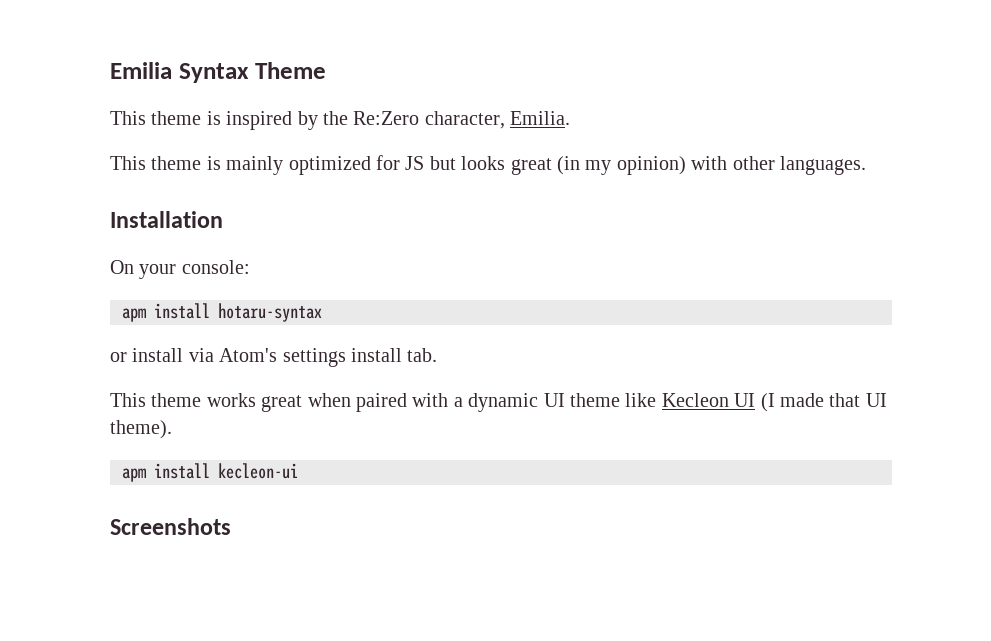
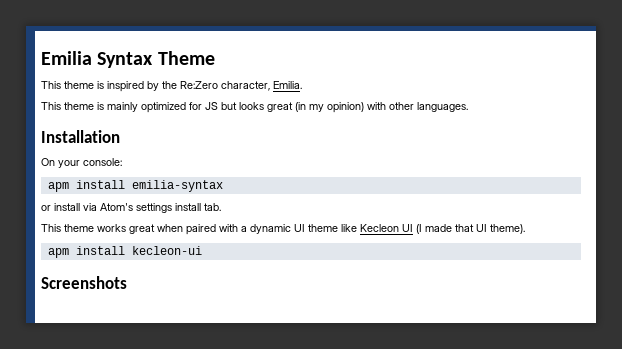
- apm install hotaru-syntax
+ apm install emilia-syntax

